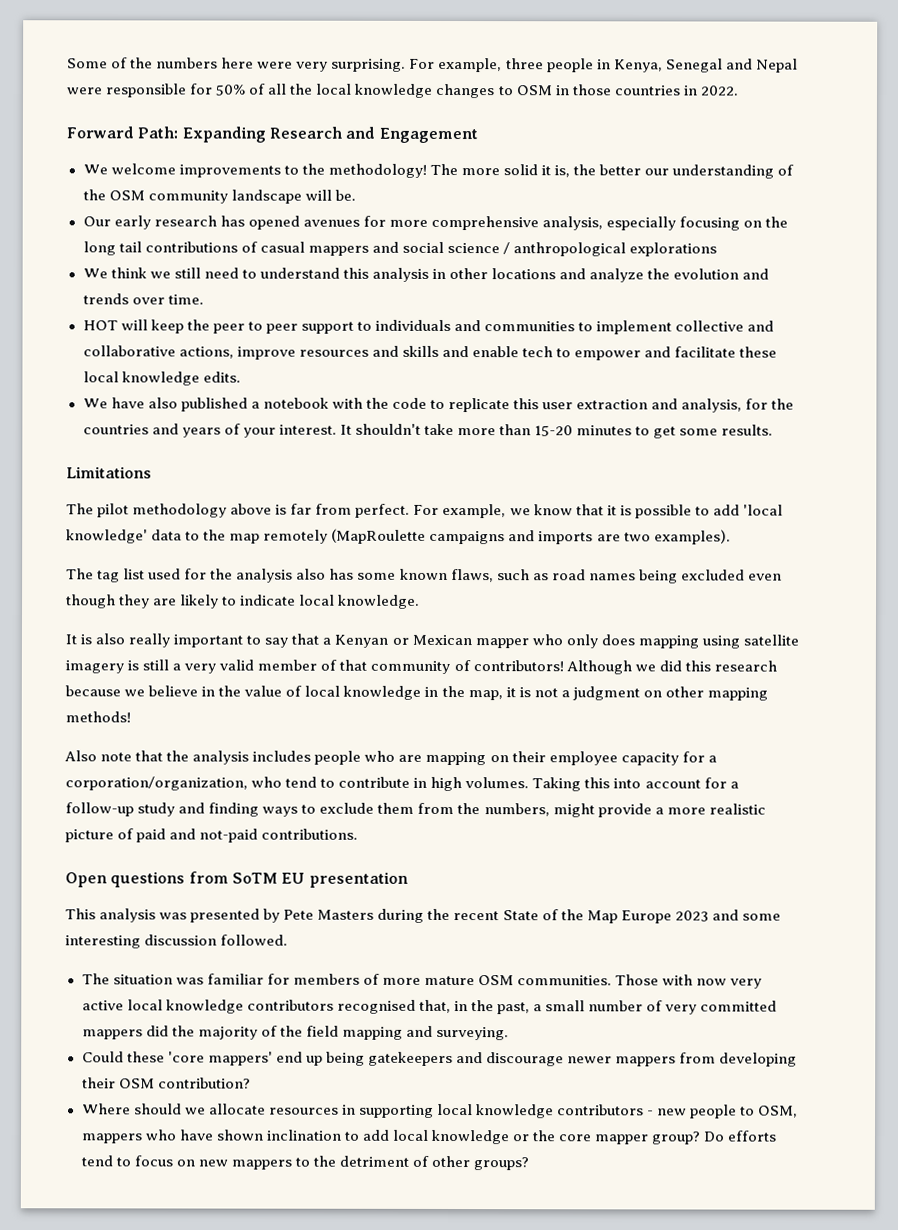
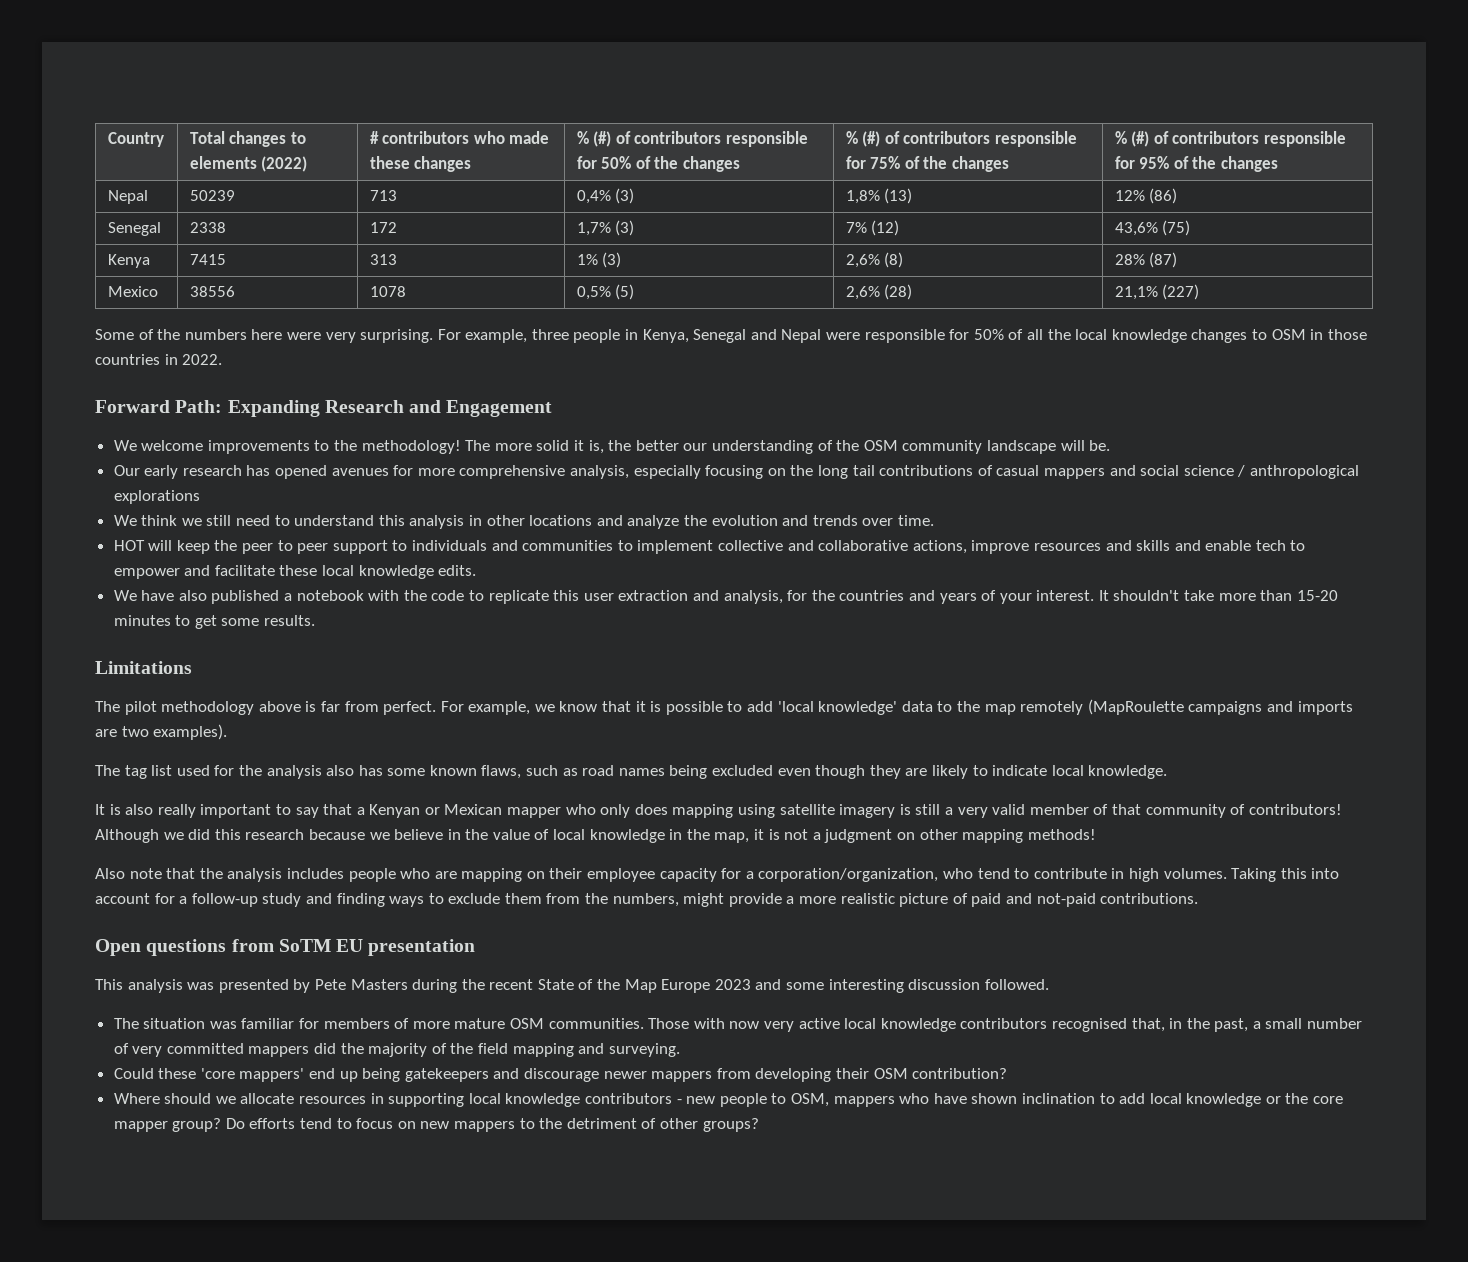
+ Country | Total changes to elements (2022) | # contributors who made these changes | % (#) of contributors responsible for 50% of the changes | % (#) of contributors responsible for 75% of the changes | % (#) of contributors responsible for 95% of the changes
+ Nepal | 50239 | 713 | 0,4% (3) | 1,8% (13) | 12% (86)
+ Senegal | 2338 | 172 | 1,7% (3) | 7% (12) | 43,6% (75)
+ Kenya | 7415 | 313 | 1% (3) | 2,6% (8) | 28% (87)
+ Mexico | 38556 | 1078 | 0,5% (5) | 2,6% (28) | 21,1% (227)

